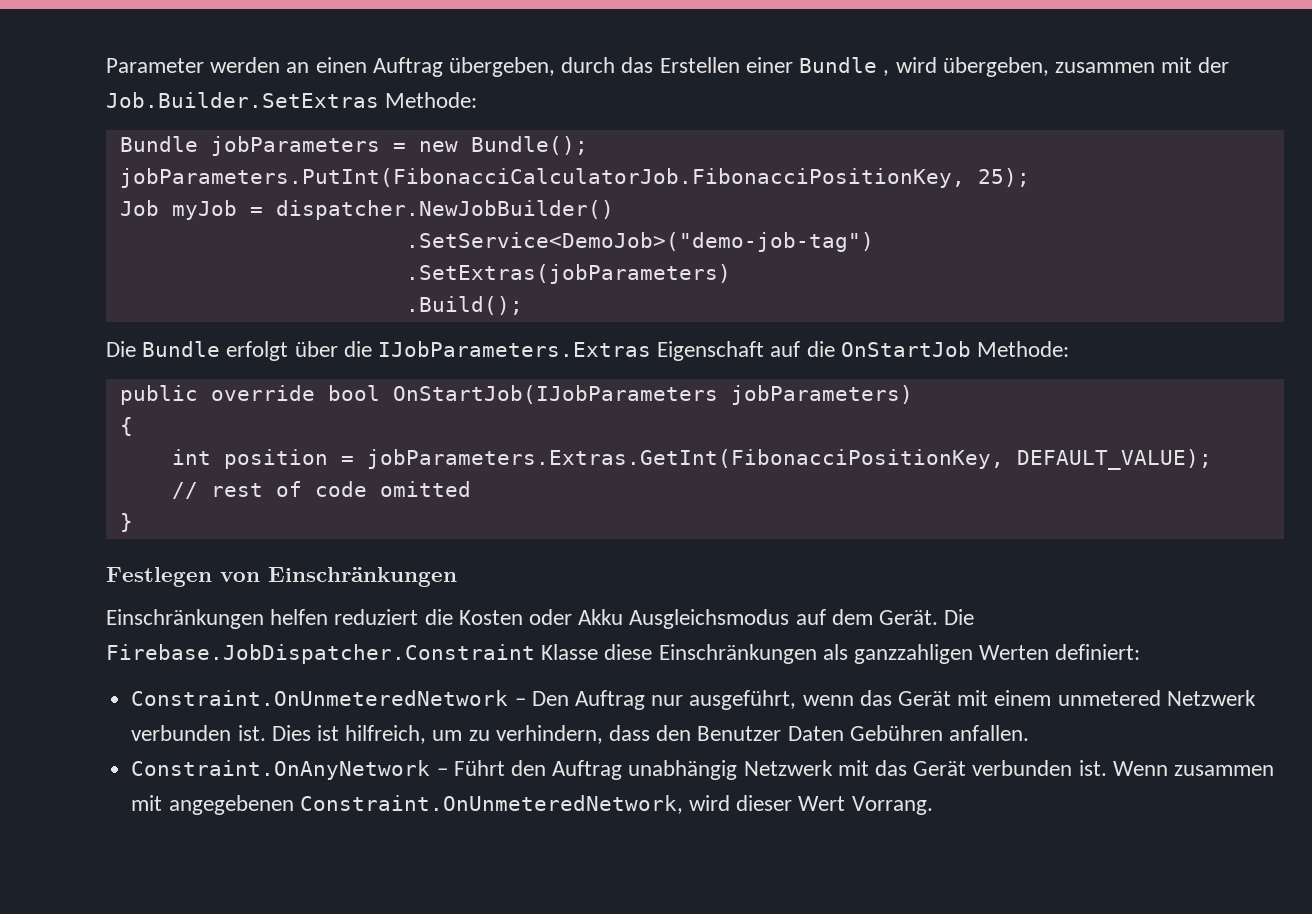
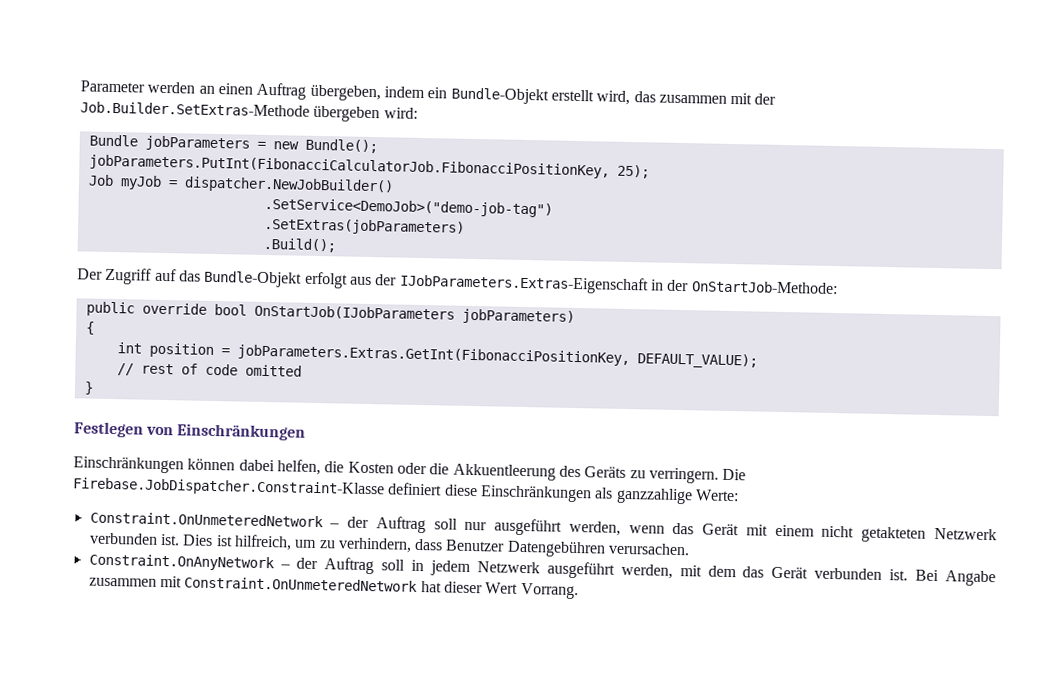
- Parameter werden an einen Auftrag übergeben, durch das Erstellen einer Bundle , wird übergeben, zusammen mit der Job.Builder.SetExtras Methode:
+ Parameter werden an einen Auftrag übergeben, indem ein Bundle-Objekt erstellt wird, das zusammen mit der Job.Builder.SetExtras-Methode übergeben wird:
- Die Bundle erfolgt über die IJobParameters.Extras Eigenschaft auf die OnStartJob Methode:
+ Der Zugriff auf das Bundle-Objekt erfolgt aus der IJobParameters.Extras-Eigenschaft in der OnStartJob-Methode:
- Einschränkungen helfen reduziert die Kosten oder Akku Ausgleichsmodus auf dem Gerät. Die Firebase.JobDispatcher.Constraint Klasse diese Einschränkungen als ganzzahligen Werten definiert:
- Constraint.OnUnmeteredNetwork – Den Auftrag nur ausgeführt, wenn das Gerät mit einem unmetered Netzwerk verbunden ist.
+ Einschränkungen können dabei helfen, die Kosten oder die Akkuentleerung des Geräts zu verringern. Die Firebase.JobDispatcher.Constraint-Klasse definiert diese Einschränkungen als ganzzahlige Werte:
+ Constraint.OnUnmeteredNetwork – der Auftrag soll nur ausgeführt werden, wenn das Gerät mit einem nicht getakteten Netzwerk verbunden ist.
- Dies ist hilfreich, um zu verhindern, dass den Benutzer Daten Gebühren anfallen.
- Constraint.OnAnyNetwork – Führt den Auftrag unabhängig Netzwerk mit das Gerät verbunden ist. Wenn zusammen mit angegebenen Constraint.OnUnmeteredNetwork, wird dieser Wert Vorrang.
+ Dies ist hilfreich, um zu verhindern, dass Benutzer Datengebühren verursachen.
+ Constraint.OnAnyNetwork – der Auftrag soll in jedem Netzwerk ausgeführt werden, mit dem das Gerät verbunden ist. Bei Angabe zusammen mit Constraint.OnUnmeteredNetwork hat dieser Wert Vorrang.

